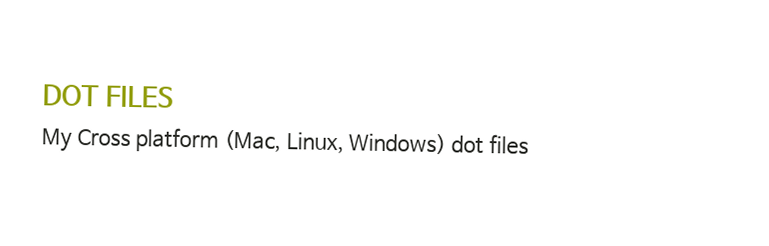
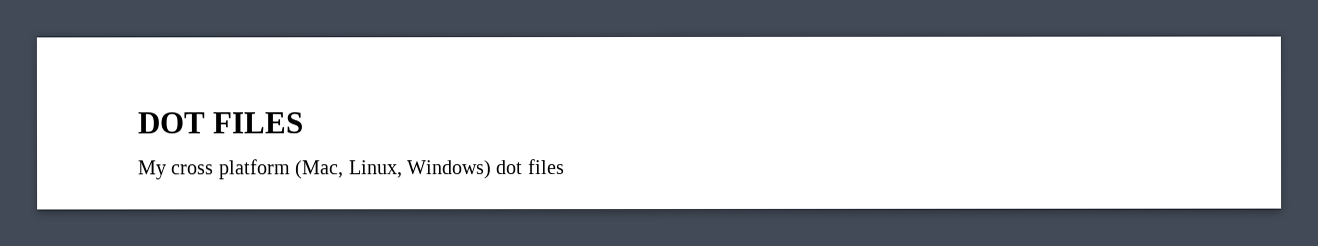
- My Cross platform (Mac, Linux, Windows) dot files
+ My cross platform (Mac, Linux, Windows) dot files

